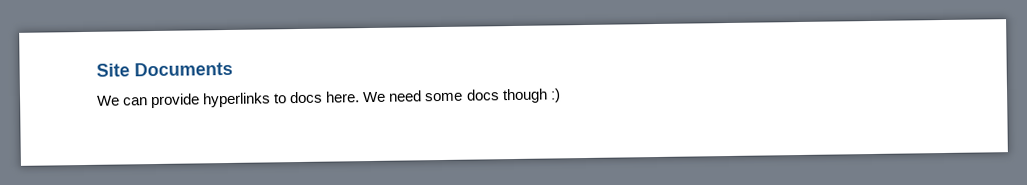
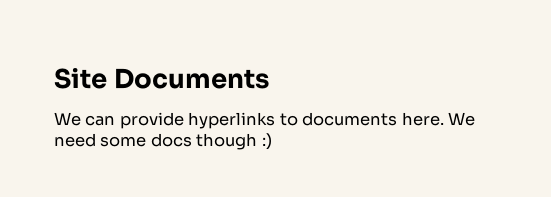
- We can provide hyperlinks to docs here.
+ We can provide hyperlinks to documents here.

